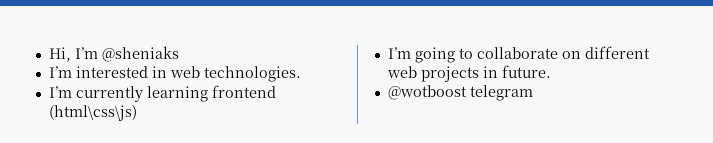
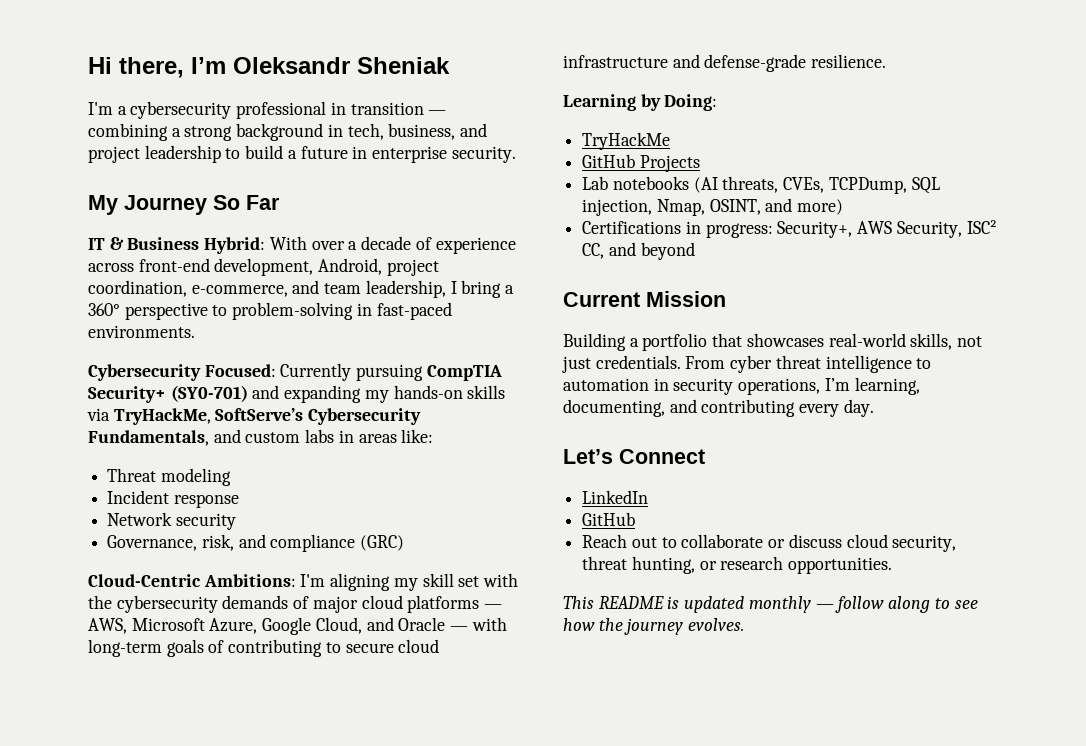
- Hi, I’m @sheniaks
- I’m interested in web technologies.
- I’m currently learning frontend (html\css\js)
- I’m going to collaborate on different web projects in future.
- @wotboost telegram
+ Hi there, I’m Oleksandr Sheniak
+ I'm a cybersecurity professional in transition — combining a strong background in tech, business, and project leadership to build a future in enterprise security.
+ My Journey So Far
+ IT & Business Hybrid: With over a decade of experience across front-end development, Android, project coordination, e-commerce, and team leadership, I bring a 360° perspective to problem-solving in fast-paced environments.
+ Cybersecurity Focused: Currently pursuing CompTIA Security+ (SY0-701) and expanding my hands-on skills via TryHackMe, SoftServe’s Cybersecurity Fundamentals, and custom labs in areas like:
+ Threat modeling
+ Incident response
+ Network security
+ Governance, risk, and compliance (GRC)
+ Cloud-Centric Ambitions: I'm aligning my skill set with the cybersecurity demands of major cloud platforms — AWS, Microsoft Azure, Google Cloud, and Oracle — with long-term goals of contributing to secure cloud infrastructure and defense-grade resilience.
+ Learning by Doing:
+ TryHackMe
+ GitHub Projects
+ Lab notebooks (AI threats, CVEs, TCPDump, SQL injection, Nmap, OSINT, and more)
+ Certifications in progress: Security+, AWS Security, ISC² CC, and beyond
+ Current Mission
+ Building a portfolio that showcases real-world skills, not just credentials. From cyber threat intelligence to automation in security operations, I’m learning, documenting, and contributing every day.
+ Let’s Connect
+ LinkedIn
+ GitHub
+ Reach out to collaborate or discuss cloud security, threat hunting, or research opportunities.
+ This README is updated monthly — follow along to see how the journey evolves.

